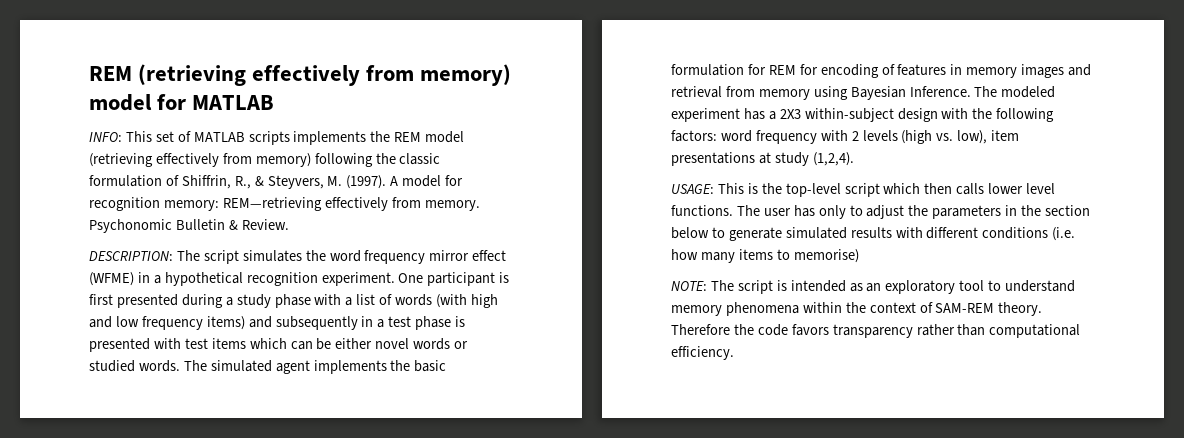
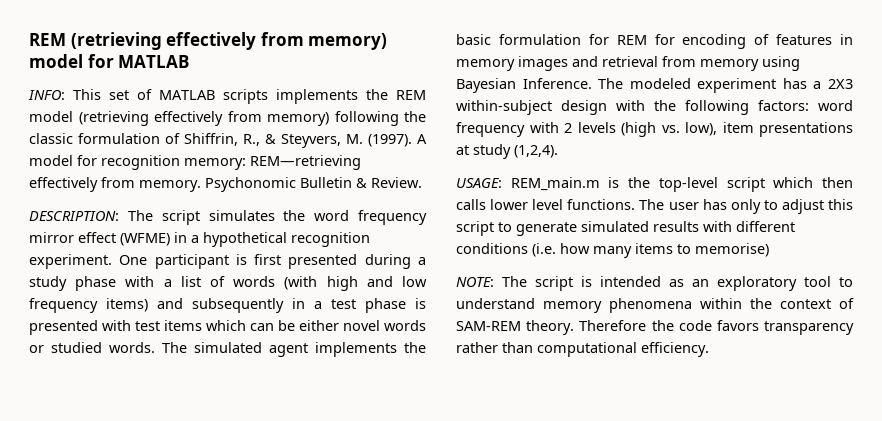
- USAGE: This is the top-level script which then calls lower level functions.
+ USAGE: REM_main.m is the top-level script which then calls lower level functions.
- The user has only to adjust the parameters in the section below to generate simulated results with different conditions (i.e. how many items to memorise)
+ The user has only to adjust this script to generate simulated results with different conditions (i.e. how many items to memorise)

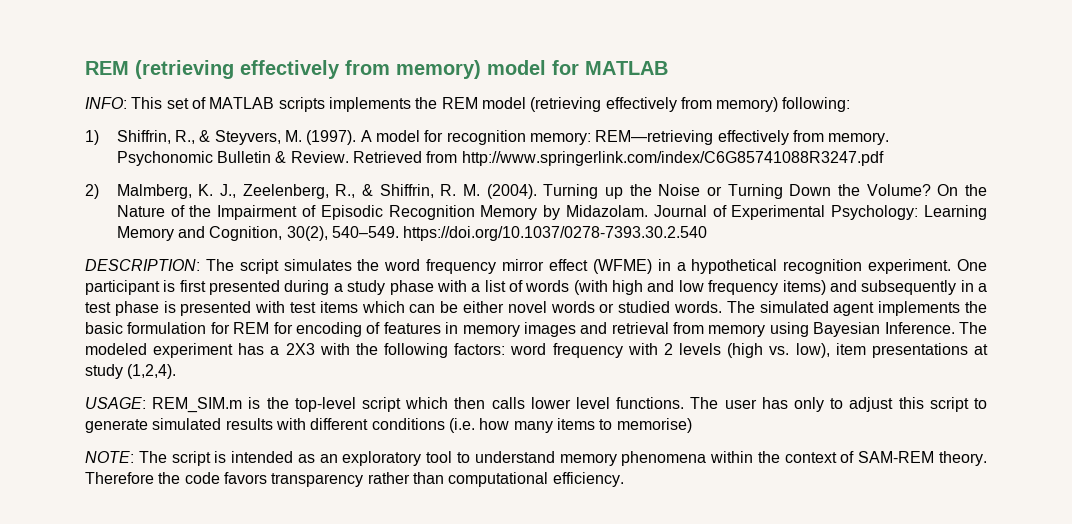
- INFO: This set of MATLAB scripts implements the REM model (retrieving effectively from memory) following the classic formulation of Shiffrin, R., & Steyvers, M. (1997).
+ INFO: This set of MATLAB scripts implements the REM model (retrieving effectively from memory) following:
+ 1) Shiffrin, R., & Steyvers, M. (1997).
+ Retrieved from http://www.springerlink.com/index/C6G85741088R3247.pdf
+ 2) Malmberg, K. J., Zeelenberg, R., & Shiffrin, R. M. (2004). Turning up the Noise or Turning Down the Volume? On the Nature of the Impairment of Episodic Recognition Memory by Midazolam. Journal of Experimental Psychology: Learning Memory and Cognition, 30(2), 540–549. https://doi.org/10.1037/0278-7393.30.2.540
- The modeled experiment has a 2X3 within-subject design with the following factors: word frequency with 2 levels (high vs. low), item presentations at study (1,2,4).
+ The modeled experiment has a 2X3 with the following factors: word frequency with 2 levels (high vs. low), item presentations at study (1,2,4).
- USAGE: REM_main.m is the top-level script which then calls lower level functions.
+ USAGE: REM_SIM.m is the top-level script which then calls lower level functions.

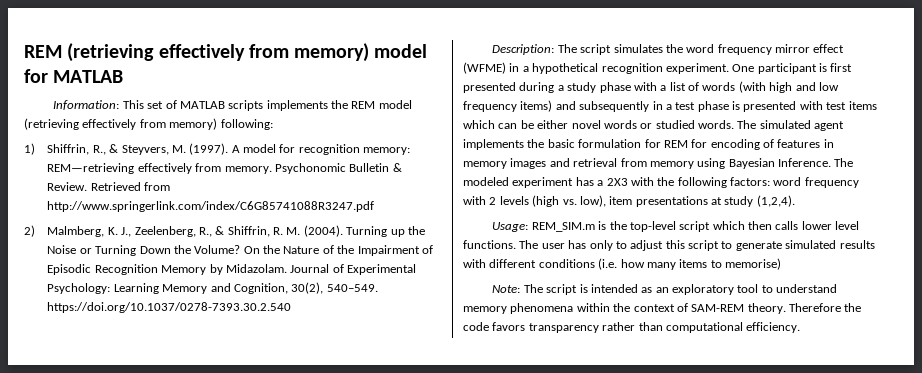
- INFO: This set of MATLAB scripts implements the REM model (retrieving effectively from memory) following:
+ Information: This set of MATLAB scripts implements the REM model (retrieving effectively from memory) following:
- DESCRIPTION: The script simulates the word frequency mirror effect (WFME) in a hypothetical recognition experiment.
+ Description: The script simulates the word frequency mirror effect (WFME) in a hypothetical recognition experiment.
- USAGE: REM_SIM.m is the top-level script which then calls lower level functions.
+ Usage: REM_SIM.m is the top-level script which then calls lower level functions.
- NOTE: The script is intended as an exploratory tool to understand memory phenomena within the context of SAM-REM theory.
+ Note: The script is intended as an exploratory tool to understand memory phenomena within the context of SAM-REM theory.

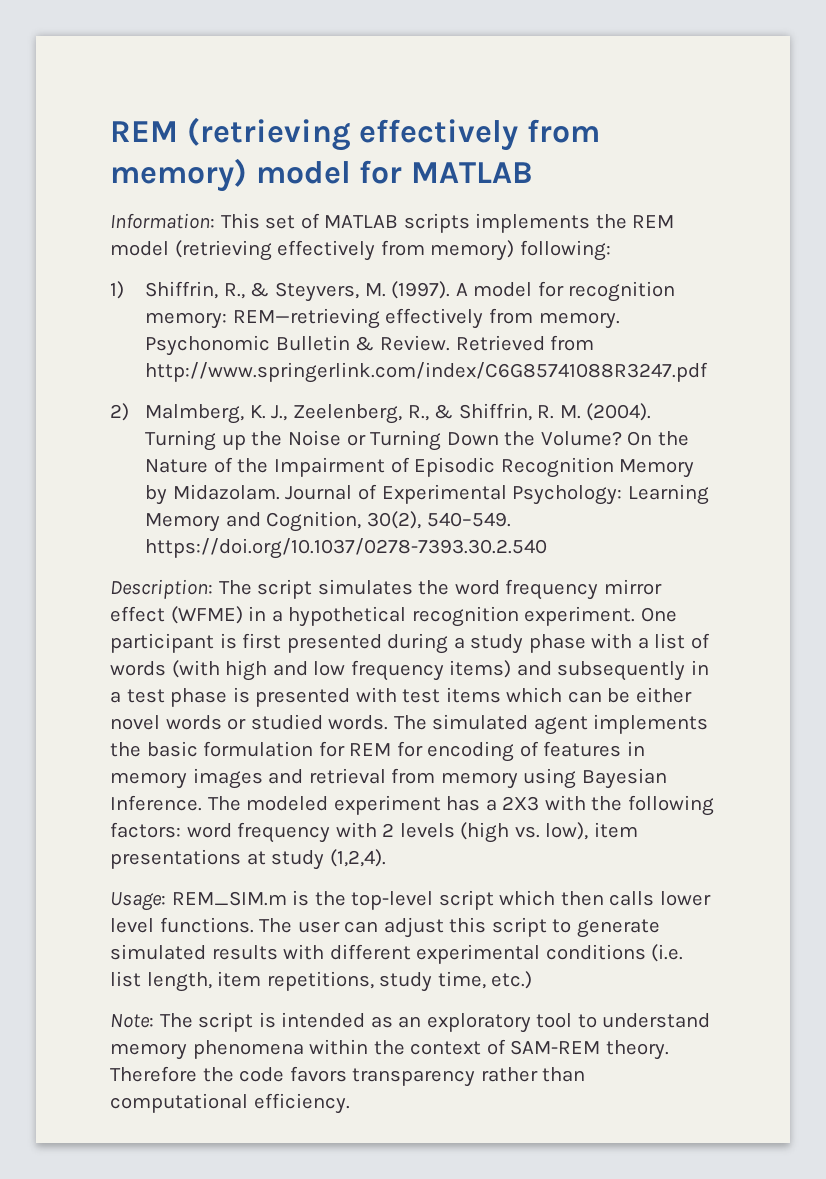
- The user has only to adjust this script to generate simulated results with different conditions (i.e. how many items to memorise)
+ The user can adjust this script to generate simulated results with different experimental conditions (i.e. list length, item repetitions, study time, etc.)

